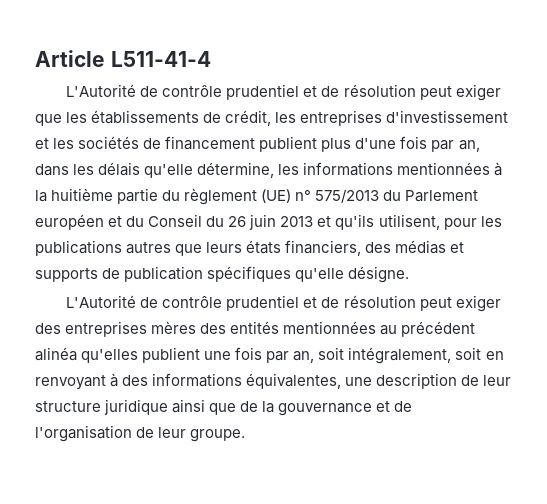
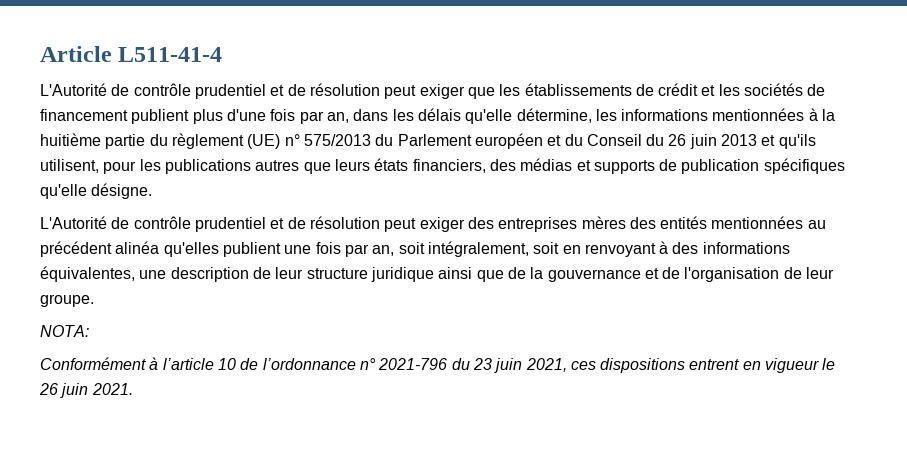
- L'Autorité de contrôle prudentiel et de résolution peut exiger que les établissements de crédit, les entreprises d'investissement et les sociétés de financement publient plus d'une fois par an, dans les délais qu'elle détermine, les informations mentionnées à la huitième partie du règlement (UE) n° 575/2013 du Parlement européen et du Conseil du 26 juin 2013 et qu'ils utilisent, pour les publications autres que leurs états financiers, des médias et supports de publication spécifiques qu'elle désigne.
+ L'Autorité de contrôle prudentiel et de résolution peut exiger que les établissements de crédit et les sociétés de financement publient plus d'une fois par an, dans les délais qu'elle détermine, les informations mentionnées à la huitième partie du règlement (UE) n° 575/2013 du Parlement européen et du Conseil du 26 juin 2013 et qu'ils utilisent, pour les publications autres que leurs états financiers, des médias et supports de publication spécifiques qu'elle désigne.
+ NOTA:
+ Conformément à l’article 10 de l’ordonnance n° 2021-796 du 23 juin 2021, ces dispositions entrent en vigueur le 26 juin 2021.

